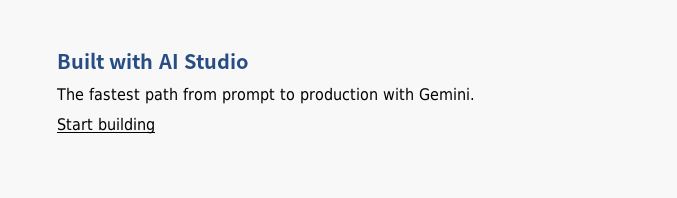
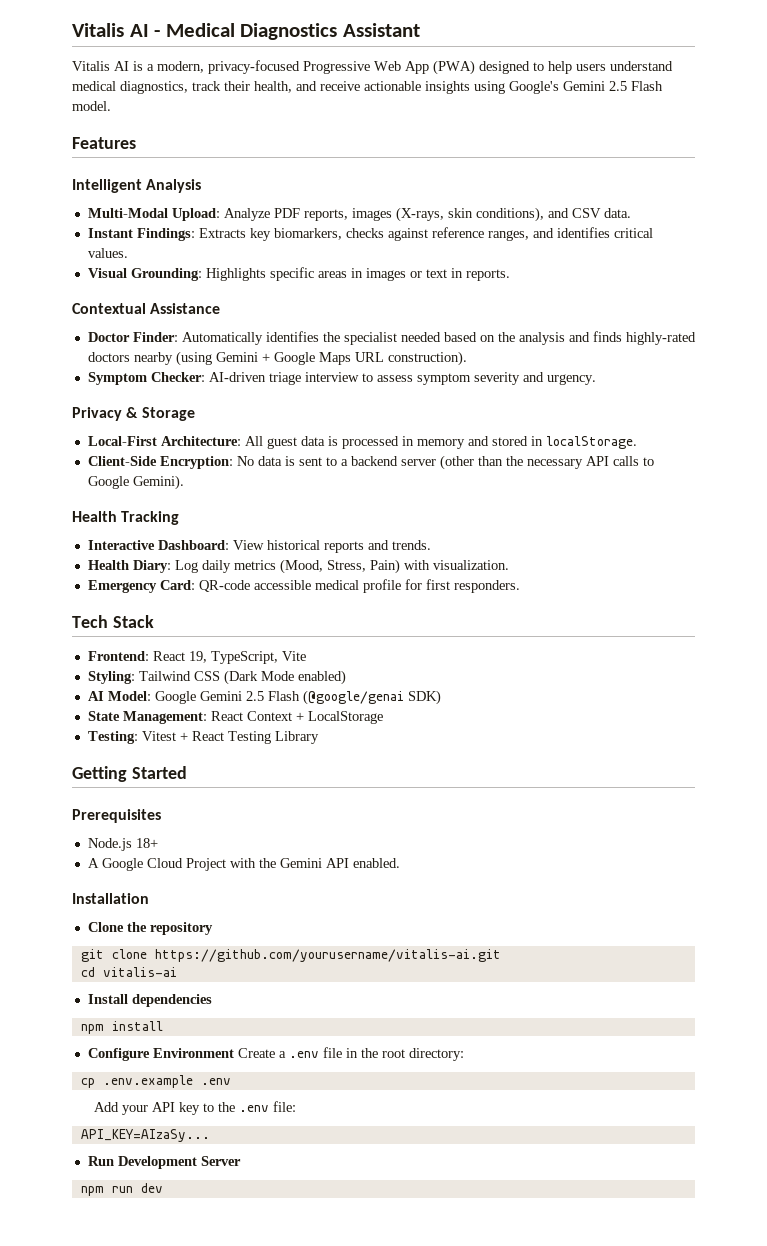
- Built with AI Studio
- The fastest path from prompt to production with Gemini.
- Start building
+ Vitalis AI - Medical Diagnostics Assistant
+ Vitalis AI is a modern, privacy-focused Progressive Web App (PWA) designed to help users understand medical diagnostics, track their health, and receive actionable insights using Google's Gemini 2.5 Flash model.
+ Features
+ Intelligent Analysis
+ Multi-Modal Upload: Analyze PDF reports, images (X-rays, skin conditions), and CSV data.
+ Instant Findings: Extracts key biomarkers, checks against reference ranges, and identifies critical values.
+ Visual Grounding: Highlights specific areas in images or text in reports.
+ Contextual Assistance
+ Doctor Finder: Automatically identifies the specialist needed based on the analysis and finds highly-rated doctors nearby (using Gemini + Google Maps URL construction).
+ Symptom Checker: AI-driven triage interview to assess symptom severity and urgency.
+ Privacy & Storage
+ Local-First Architecture: All guest data is processed in memory and stored in localStorage.
+ Client-Side Encryption: No data is sent to a backend server (other than the necessary API calls to Google Gemini).
+ Health Tracking
+ Interactive Dashboard: View historical reports and trends.
+ Health Diary: Log daily metrics (Mood, Stress, Pain) with visualization.
+ Emergency Card: QR-code accessible medical profile for first responders.
+ Tech Stack
+ Frontend: React 19, TypeScript, Vite
+ Styling: Tailwind CSS (Dark Mode enabled)
+ AI Model: Google Gemini 2.5 Flash (@google/genai SDK)
+ State Management: React Context + LocalStorage
+ Testing: Vitest + React Testing Library
+ Getting Started
+ Prerequisites
+ Node.js 18+
+ A Google Cloud Project with the Gemini API enabled.
+ Installation
+ Clone the repository
+ git clone https://github.com/yourusername/vitalis-ai.git
+ cd vitalis-ai
+ Install dependencies
+ npm install
+ Configure Environment Create a .env file in the root directory:
+ cp .env.example .env
+ Add your API key to the .env file:
+ API_KEY=AIzaSy...
+ Run Development Server
+ npm run dev

